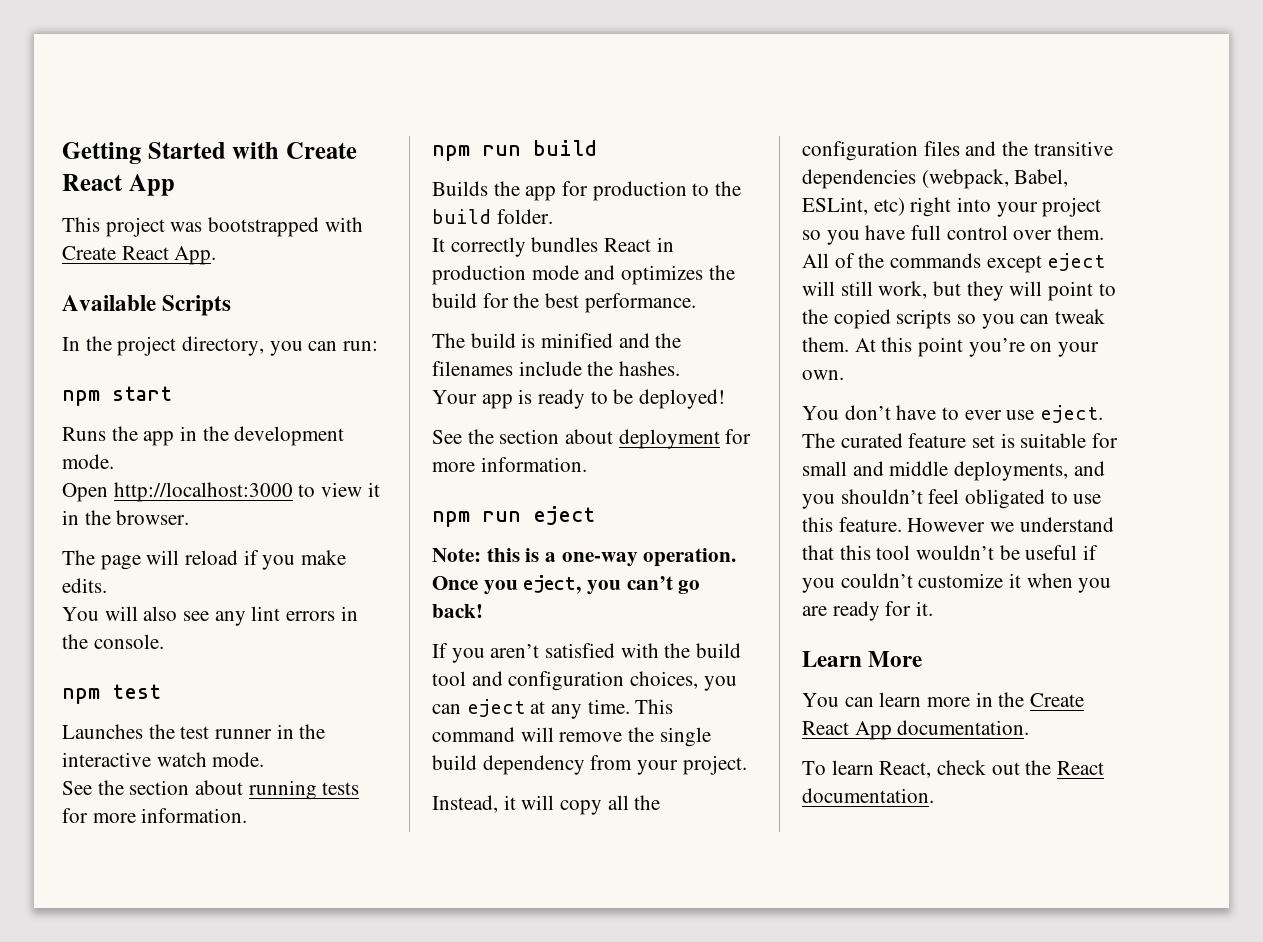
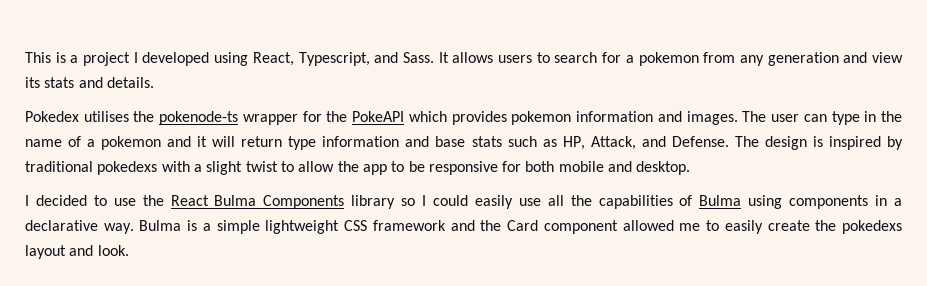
- Getting Started with Create React App
- This project was bootstrapped with Create React App.
- Available Scripts
- In the project directory, you can run:
- npm start
- Runs the app in the development mode.
- Open http://localhost:3000 to view it in the browser.
- The page will reload if you make edits.
- You will also see any lint errors in the console.
- npm test
- Launches the test runner in the interactive watch mode.
- See the section about running tests for more information.
- npm run build
- Builds the app for production to the build folder.
- It correctly bundles React in production mode and optimizes the build for the best performance.
- The build is minified and the filenames include the hashes.
- Your app is ready to be deployed!
- See the section about deployment for more information.
- npm run eject
- Note: this is a one-way operation. Once you eject, you can’t go back!
- If you aren’t satisfied with the build tool and configuration choices, you can eject at any time. This command will remove the single build dependency from your project.
- Instead, it will copy all the configuration files and the transitive dependencies (webpack, Babel, ESLint, etc) right into your project so you have full control over them. All of the commands except eject will still work, but they will point to the copied scripts so you can tweak them. At this point you’re on your own.
- You don’t have to ever use eject. The curated feature set is suitable for small and middle deployments, and you shouldn’t feel obligated to use this feature. However we understand that this tool wouldn’t be useful if you couldn’t customize it when you are ready for it.
- Learn More
- You can learn more in the Create React App documentation.
- To learn React, check out the React documentation.
+ This is a project I developed using React, Typescript, and Sass. It allows users to search for a pokemon from any generation and view its stats and details.
+ Pokedex utilises the pokenode-ts wrapper for the PokeAPI which provides pokemon information and images. The user can type in the name of a pokemon and it will return type information and base stats such as HP, Attack, and Defense. The design is inspired by traditional pokedexs with a slight twist to allow the app to be responsive for both mobile and desktop.
+ I decided to use the React Bulma Components library so I could easily use all the capabilities of Bulma using components in a declarative way. Bulma is a simple lightweight CSS framework and the Card component allowed me to easily create the pokedexs layout and look.

